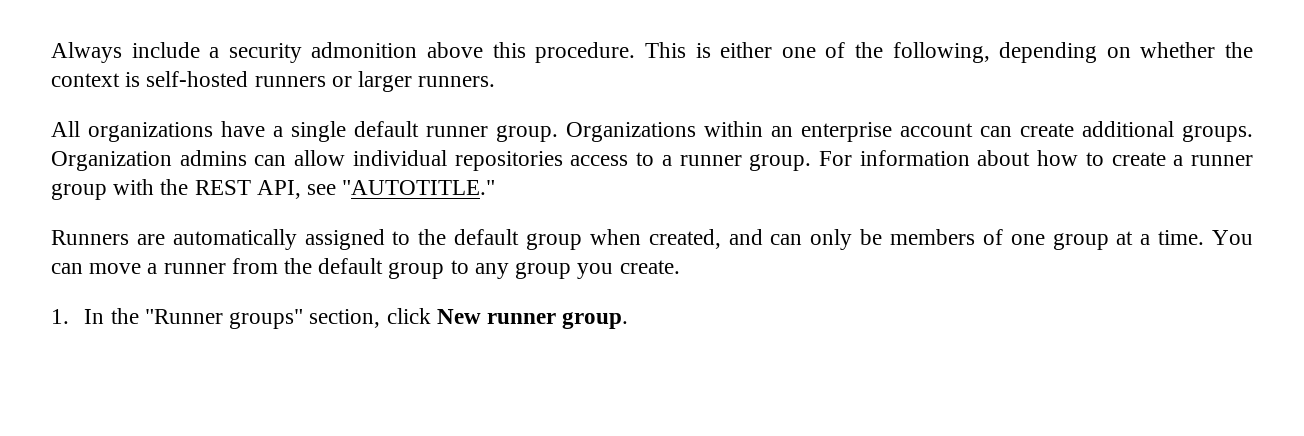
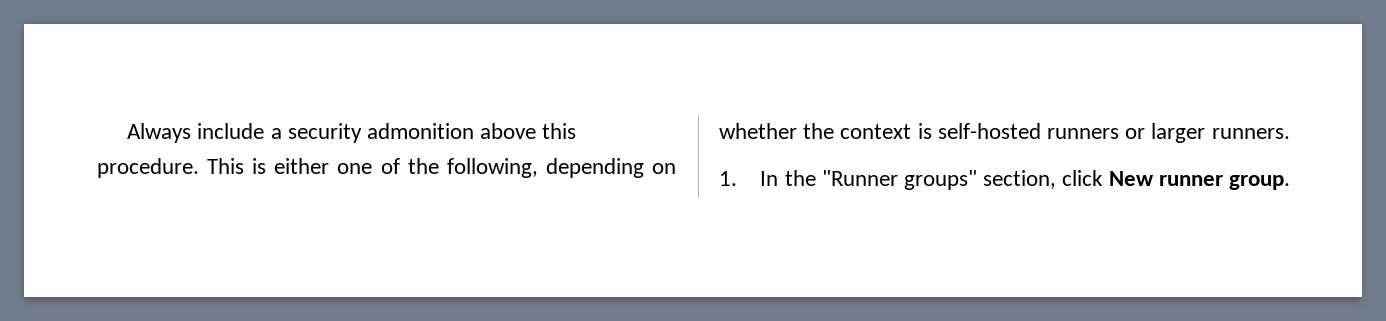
- All organizations have a single default runner group. Organizations within an enterprise account can create additional groups. Organization admins can allow individual repositories access to a runner group. For information about how to create a runner group with the REST API, see "AUTOTITLE."
- Runners are automatically assigned to the default group when created, and can only be members of one group at a time. You can move a runner from the default group to any group you create.

